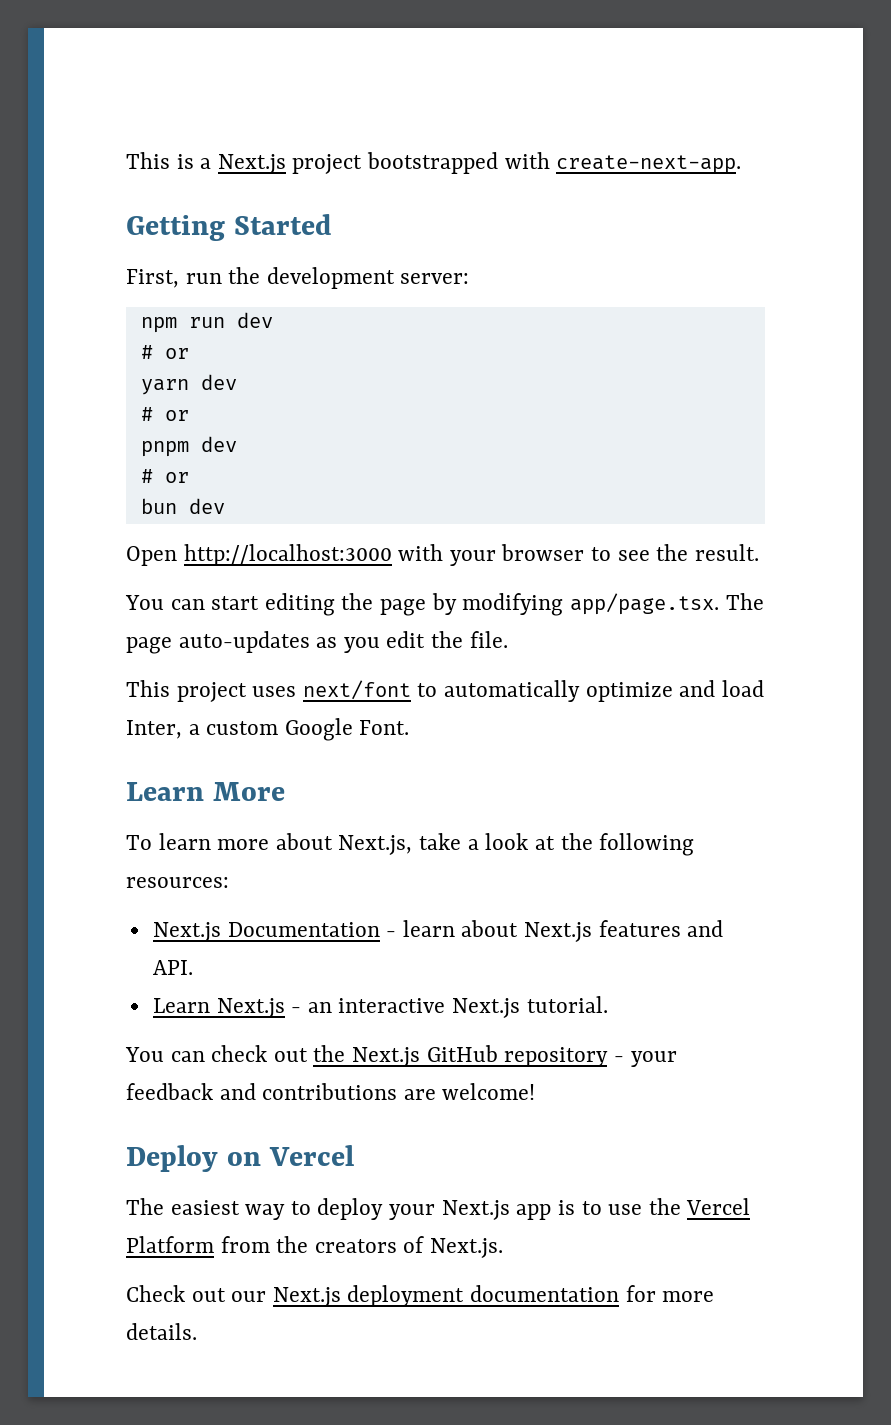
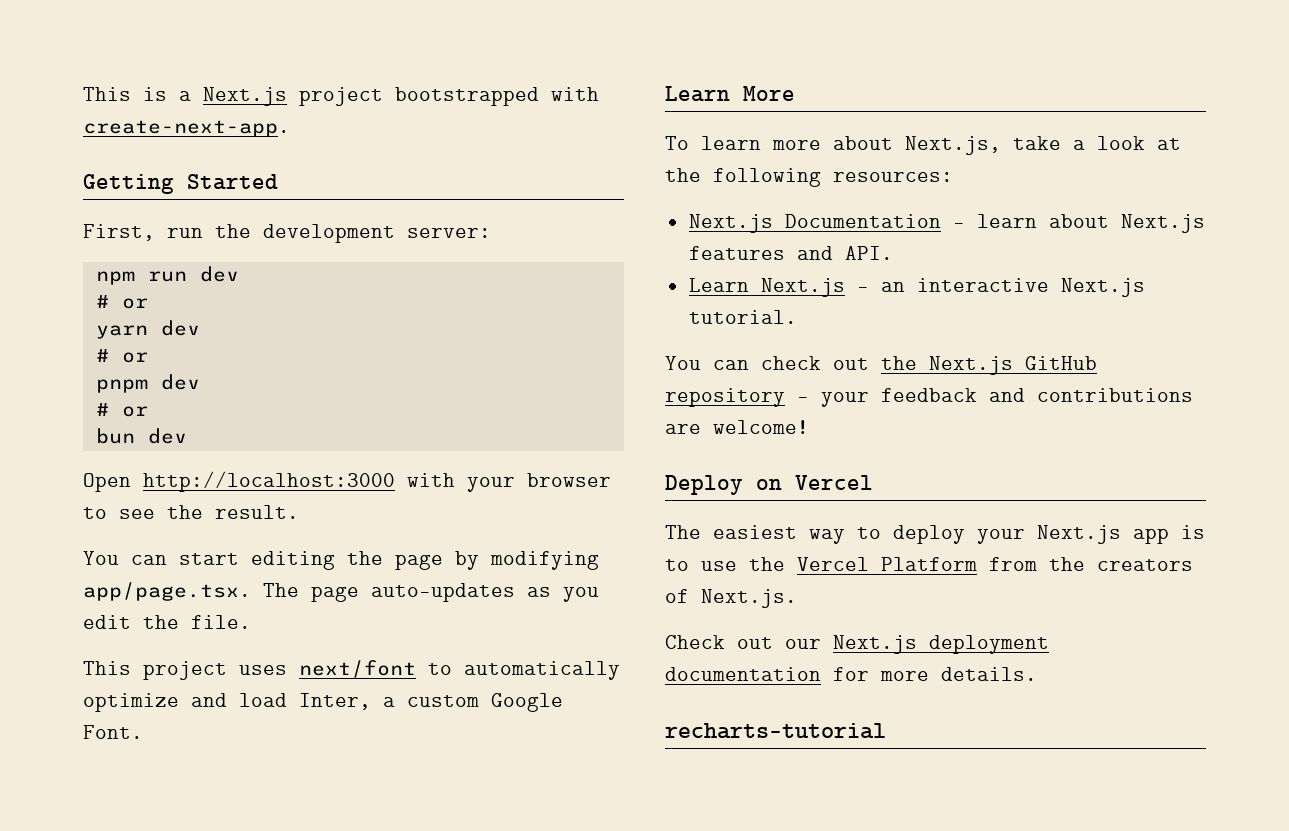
+ recharts-tutorial

